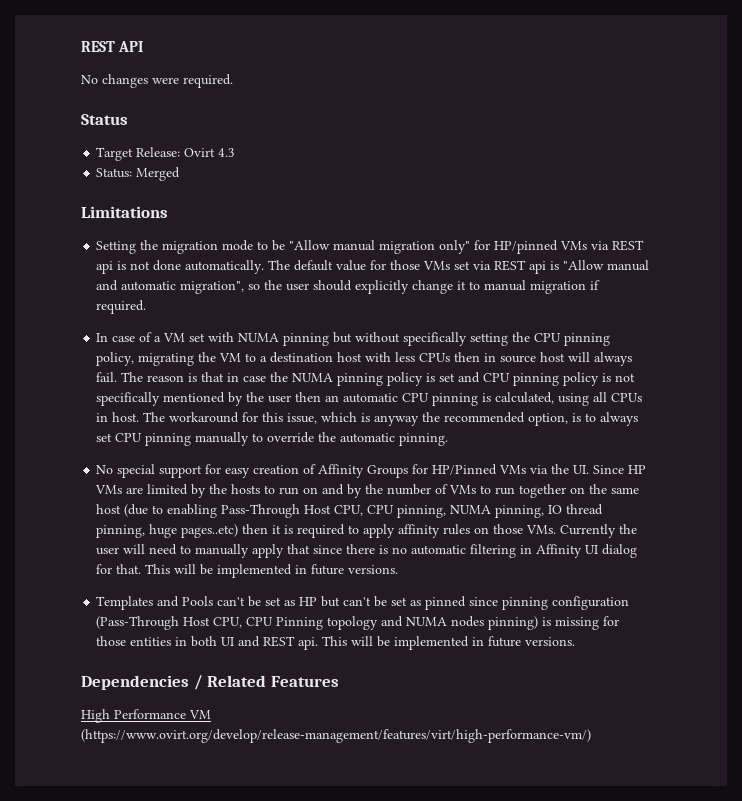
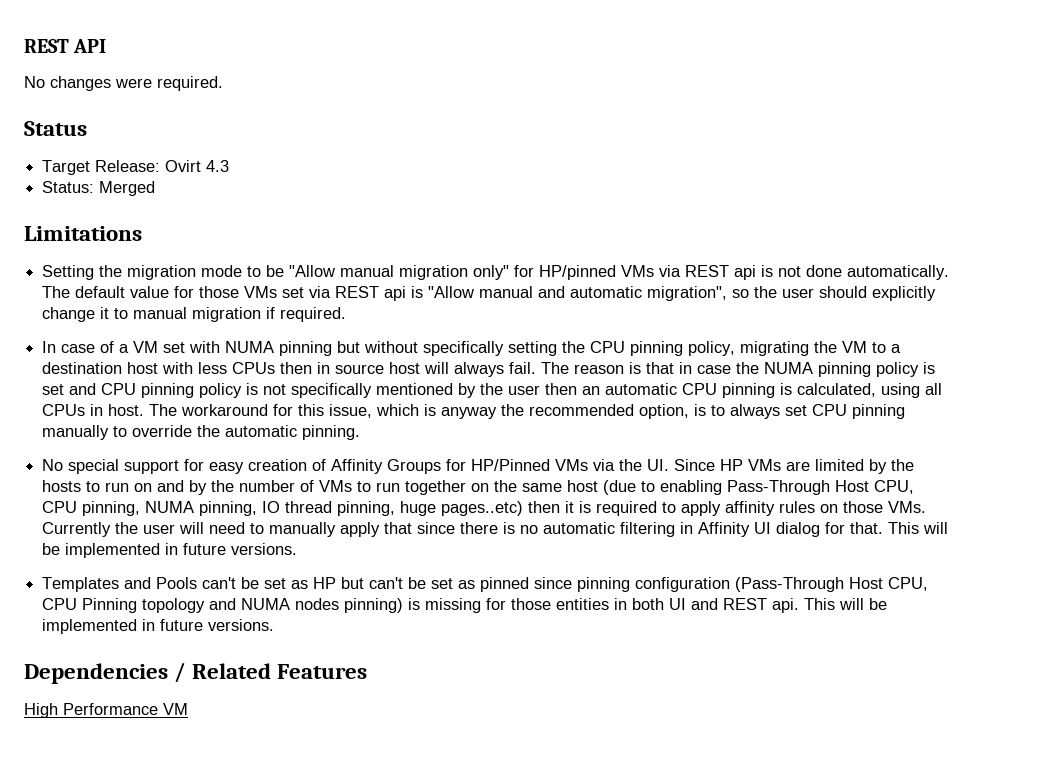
- High Performance VM (https://www.ovirt.org/develop/release-management/features/virt/high-performance-vm/)
+ High Performance VM

